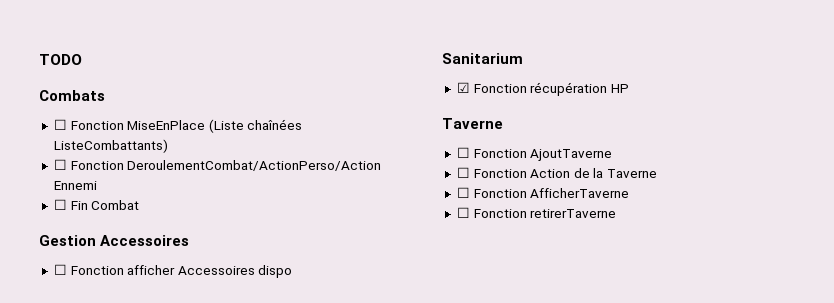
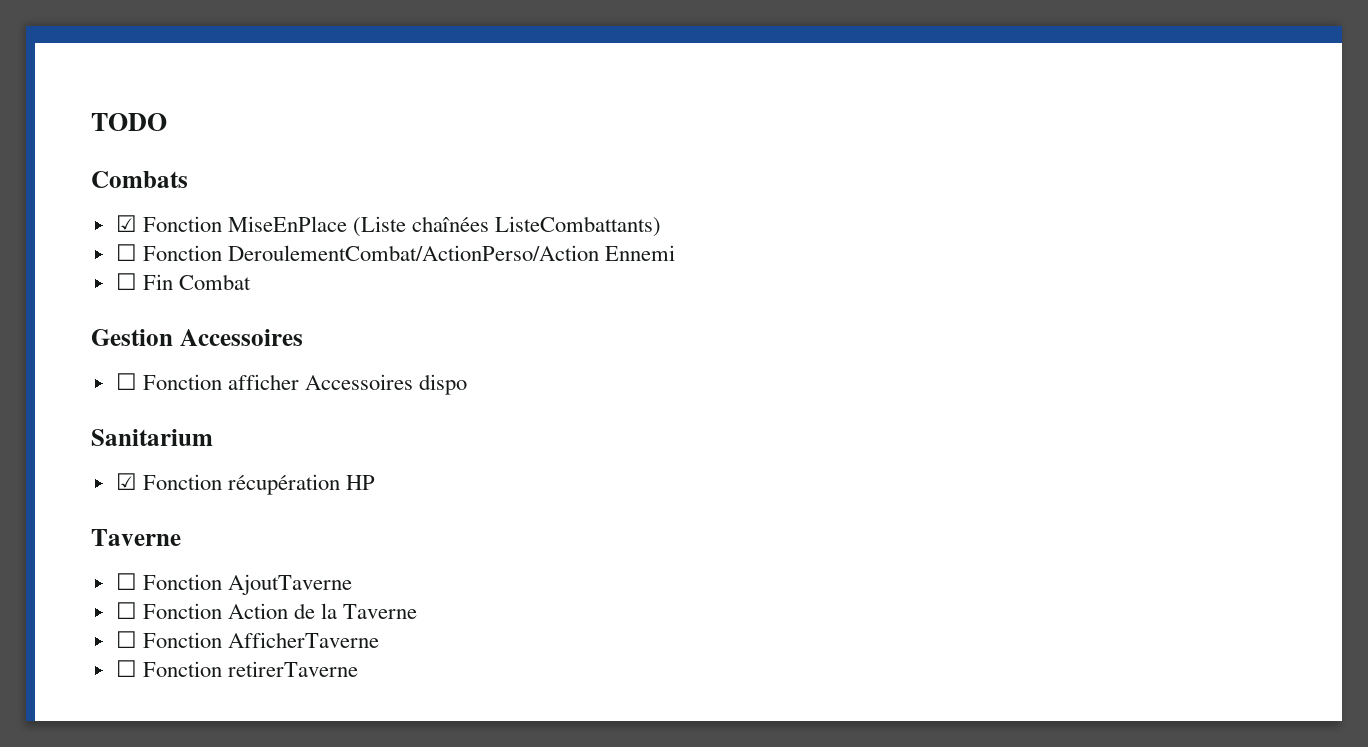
- ☐ Fonction MiseEnPlace (Liste chaînées ListeCombattants)
+ ☑ Fonction MiseEnPlace (Liste chaînées ListeCombattants)

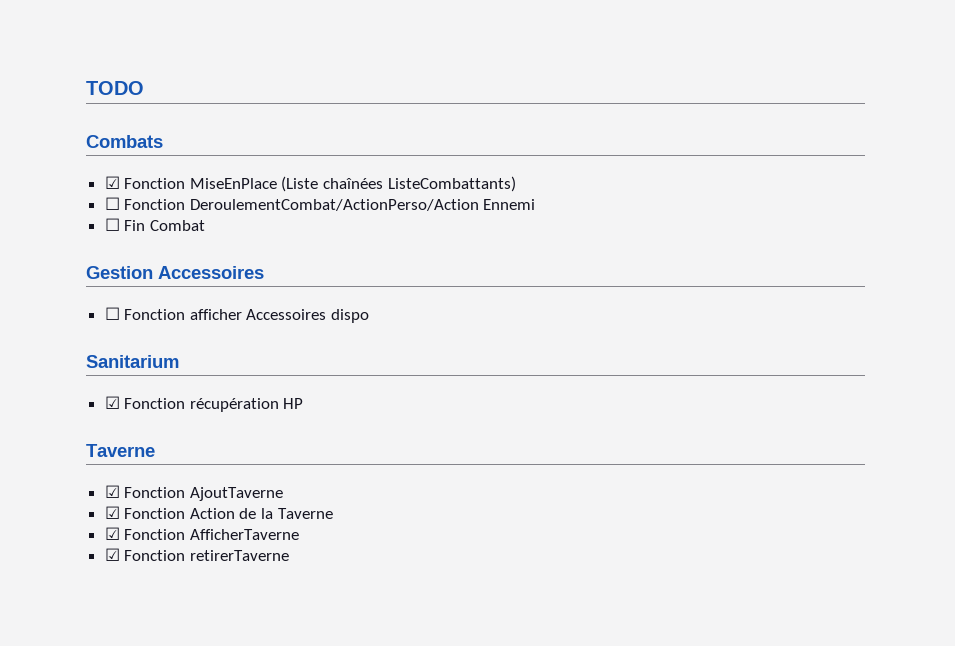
- ☐ Fonction AjoutTaverne
+ ☑ Fonction AjoutTaverne
- ☐ Fonction Action de la Taverne
+ ☑ Fonction Action de la Taverne
- ☐ Fonction AfficherTaverne
+ ☑ Fonction AfficherTaverne
- ☐ Fonction retirerTaverne
+ ☑ Fonction retirerTaverne

